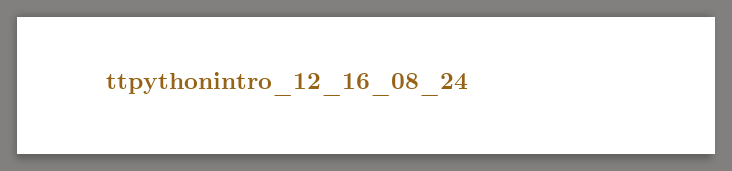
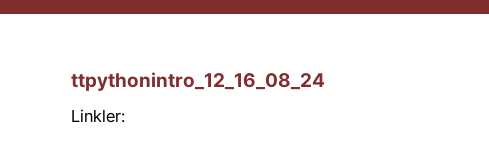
+ Linkler:

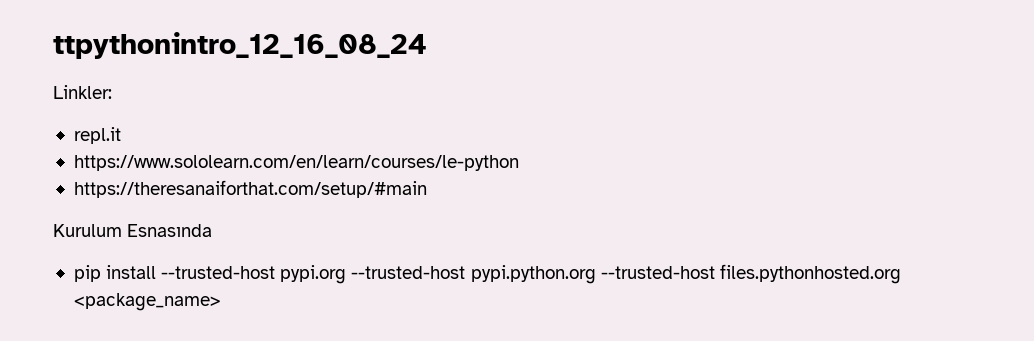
+ repl.it
+ https://www.sololearn.com/en/learn/courses/le-python
+ https://theresanaiforthat.com/setup/#main
+ Kurulum Esnasında
+ pip install --trusted-host pypi.org --trusted-host pypi.python.org --trusted-host files.pythonhosted.org <package_name>

